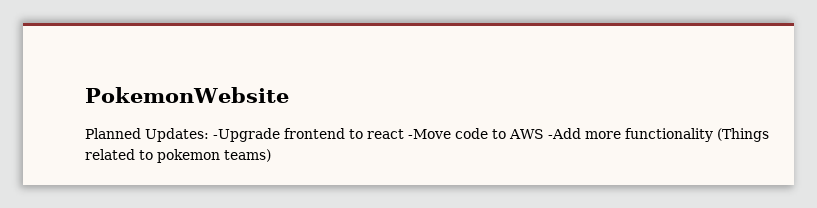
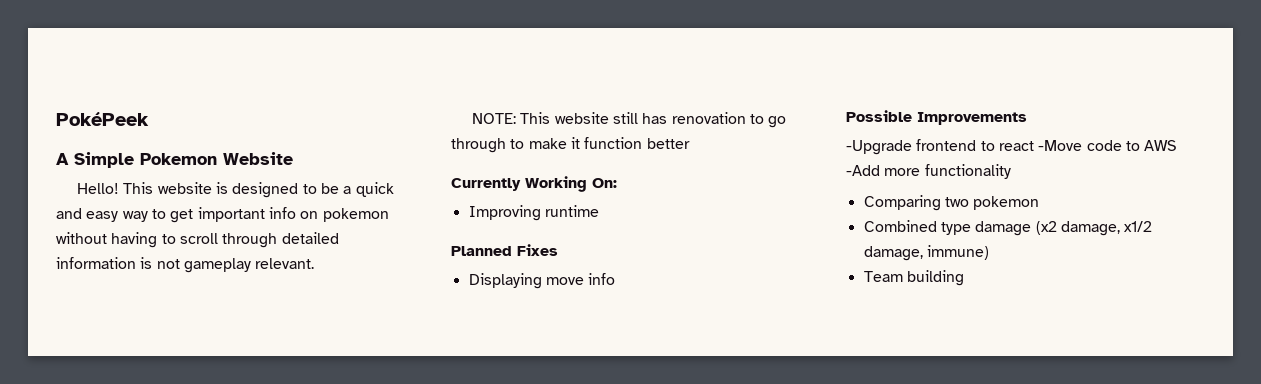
- PokemonWebsite
- Planned Updates: -Upgrade frontend to react -Move code to AWS -Add more functionality (Things related to pokemon teams)
+ PokéPeek
+ A Simple Pokemon Website
+ Hello! This website is designed to be a quick and easy way to get important info on pokemon without having to scroll through detailed information is not gameplay relevant.
+ NOTE: This website still has renovation to go through to make it function better
+ Currently Working On:
+ Improving runtime
+ Planned Fixes
+ Displaying move info
+ Possible Improvements
+ -Upgrade frontend to react -Move code to AWS -Add more functionality
+ Comparing two pokemon
+ Combined type damage (x2 damage, x1/2 damage, immune)
+ Team building

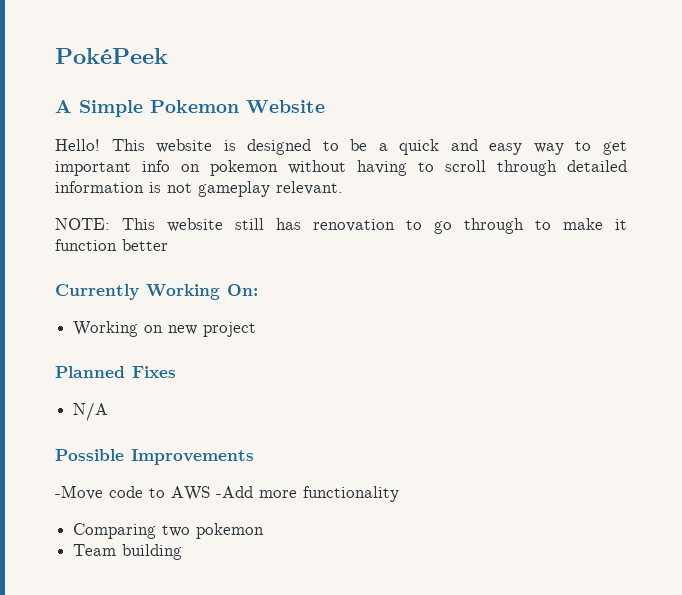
- Improving runtime
+ Working on new project
- Displaying move info
+ N/A
- -Upgrade frontend to react -Move code to AWS -Add more functionality
+ -Move code to AWS -Add more functionality
- Combined type damage (x2 damage, x1/2 damage, immune)

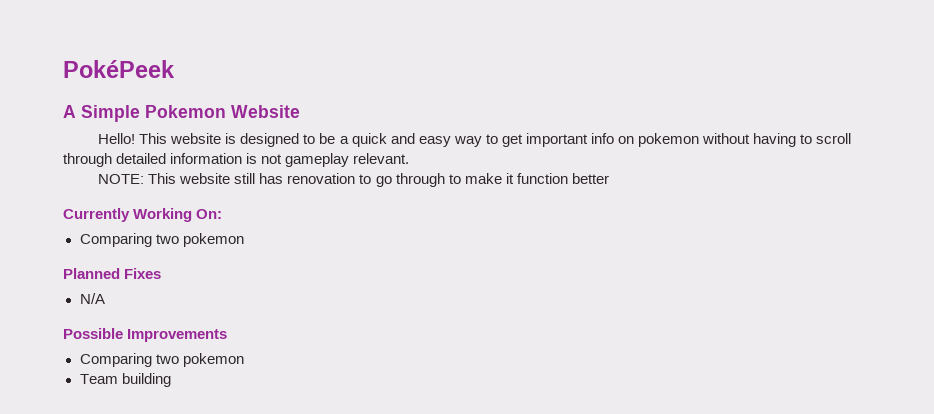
  Currently Working On:
- Working on new project
+ Comparing two pokemon
- -Move code to AWS -Add more functionality

